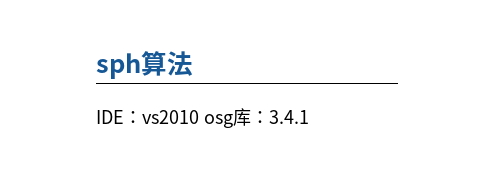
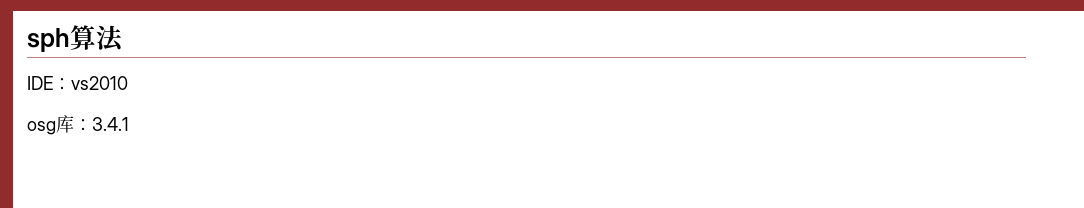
- IDE：vs2010 osg库：3.4.1
+ IDE：vs2010
+ osg库：3.4.1

